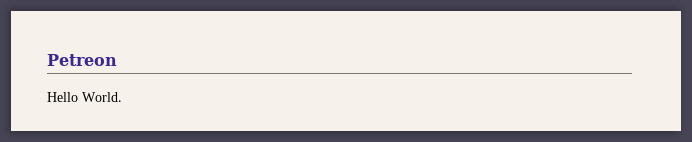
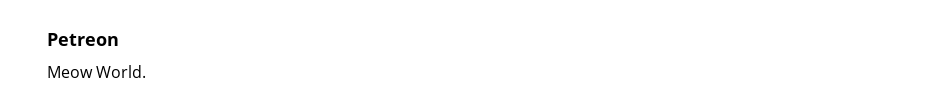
- Hello World.
+ Meow World.

